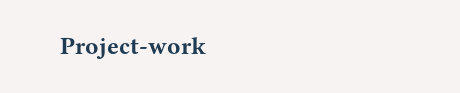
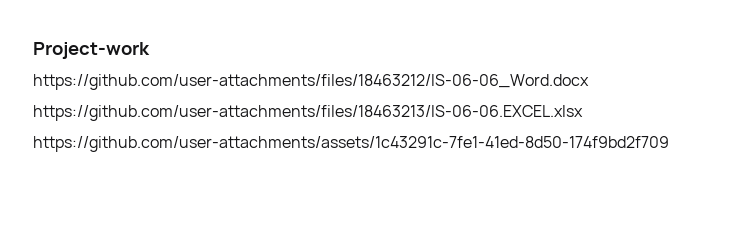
+ https://github.com/user-attachments/files/18463212/IS-06-06_Word.docx
+ https://github.com/user-attachments/files/18463213/IS-06-06.EXCEL.xlsx
+ https://github.com/user-attachments/assets/1c43291c-7fe1-41ed-8d50-174f9bd2f709

